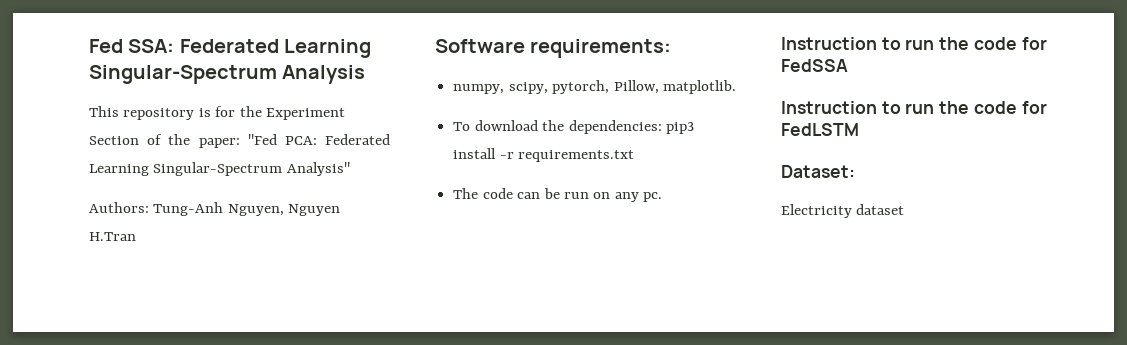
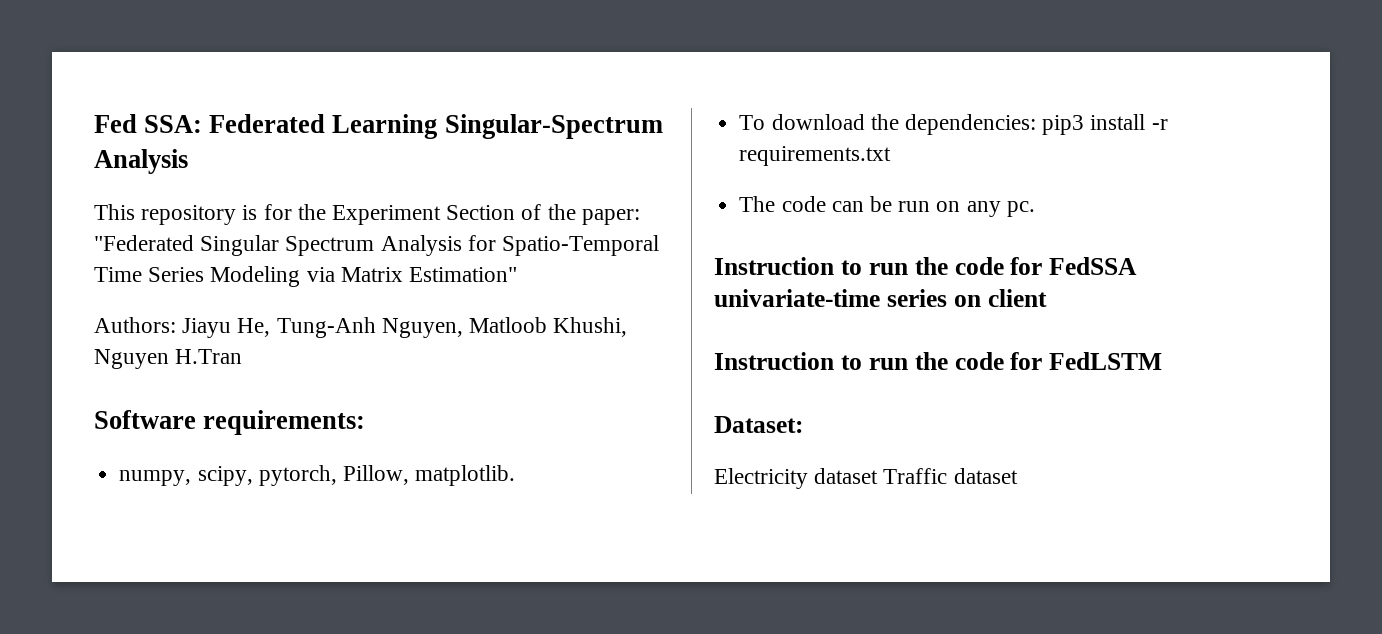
- This repository is for the Experiment Section of the paper: "Fed PCA: Federated Learning Singular-Spectrum Analysis"
- Authors: Tung-Anh Nguyen, Nguyen H.Tran
+ This repository is for the Experiment Section of the paper: "Federated Singular Spectrum Analysis for Spatio-Temporal Time Series Modeling via Matrix Estimation"
+ Authors: Jiayu He, Tung-Anh Nguyen, Matloob Khushi, Nguyen H.Tran
- Instruction to run the code for FedSSA
+ Instruction to run the code for FedSSA univariate-time series on client
- Electricity dataset
+ Electricity dataset Traffic dataset

